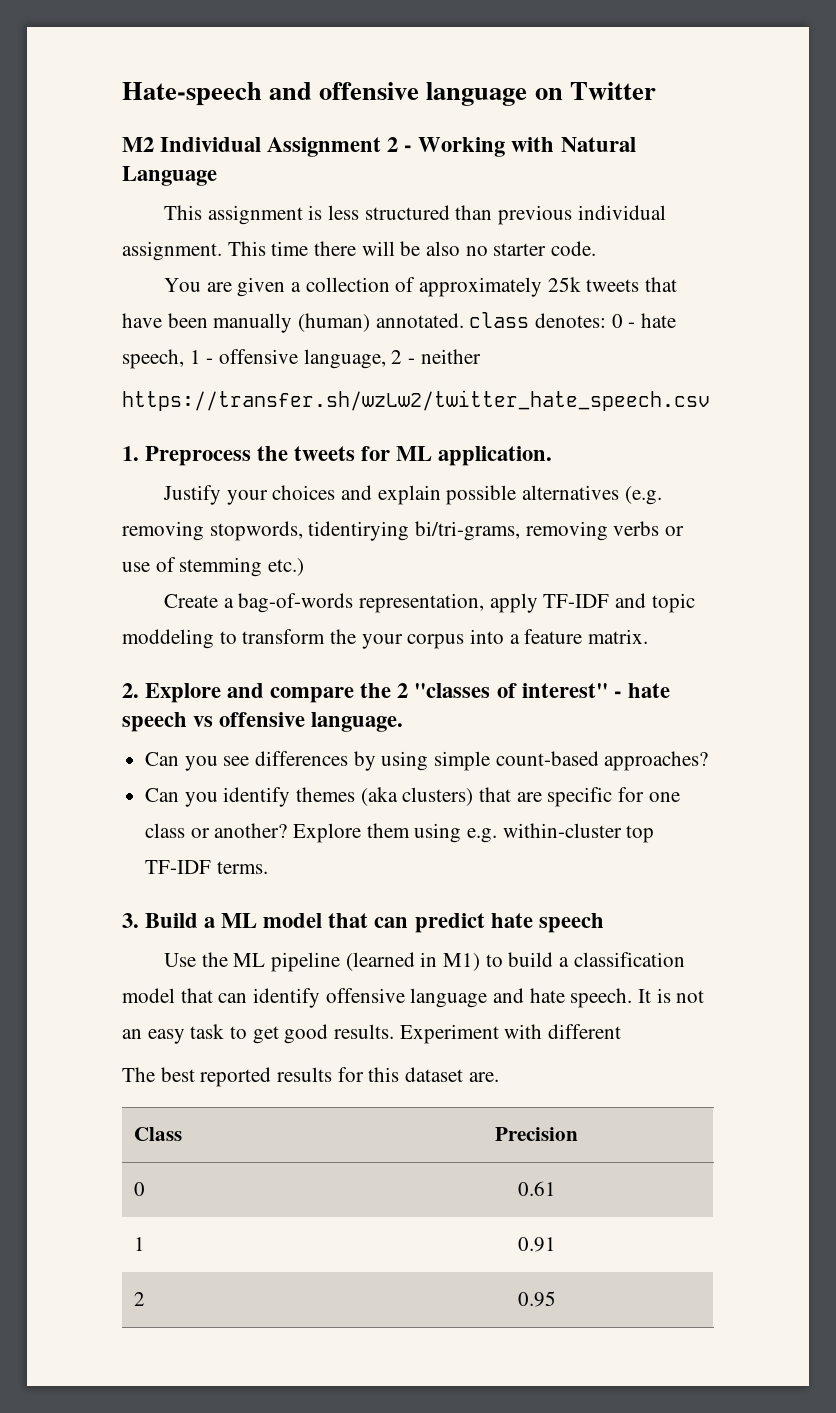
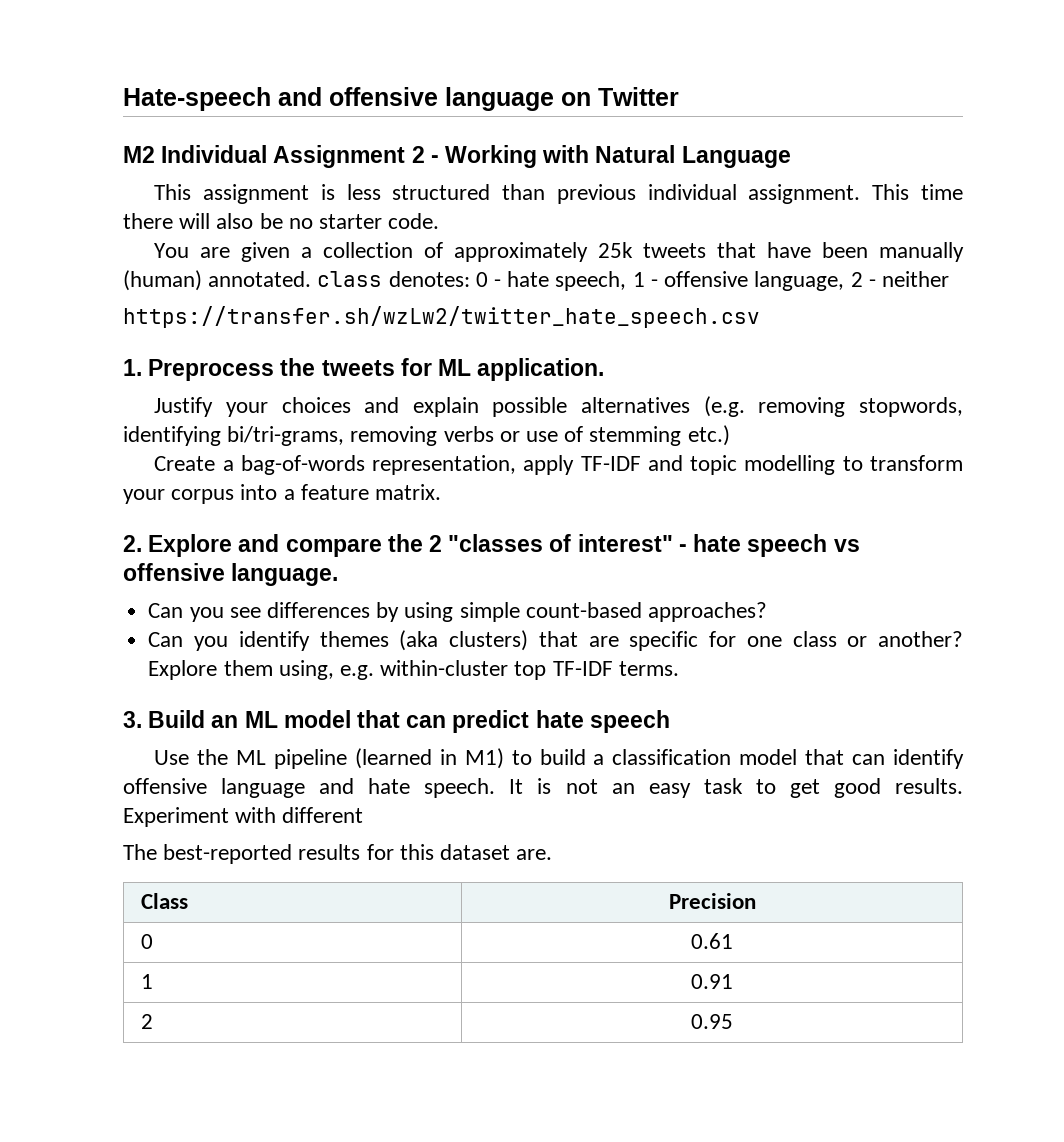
- This time there will be also no starter code.
+ This time there will also be no starter code.
- Justify your choices and explain possible alternatives (e.g. removing stopwords, tidentirying bi/tri-grams, removing verbs or use of stemming etc.)
+ Justify your choices and explain possible alternatives (e.g. removing stopwords, identifying bi/tri-grams, removing verbs or use of stemming etc.)
- Create a bag-of-words representation, apply TF-IDF and topic moddeling to transform the your corpus into a feature matrix.
+ Create a bag-of-words representation, apply TF-IDF and topic modelling to transform your corpus into a feature matrix.
- Explore them using e.g. within-cluster top TF-IDF terms.
+ Explore them using, e.g. within-cluster top TF-IDF terms.
- 3. Build a ML model that can predict hate speech
+ 3. Build an ML model that can predict hate speech
- The best reported results for this dataset are.
+ The best-reported results for this dataset are.

